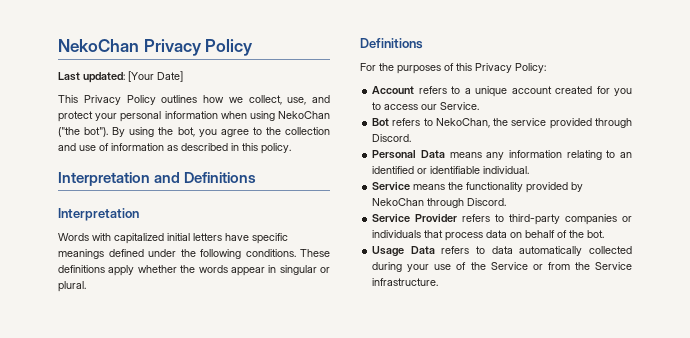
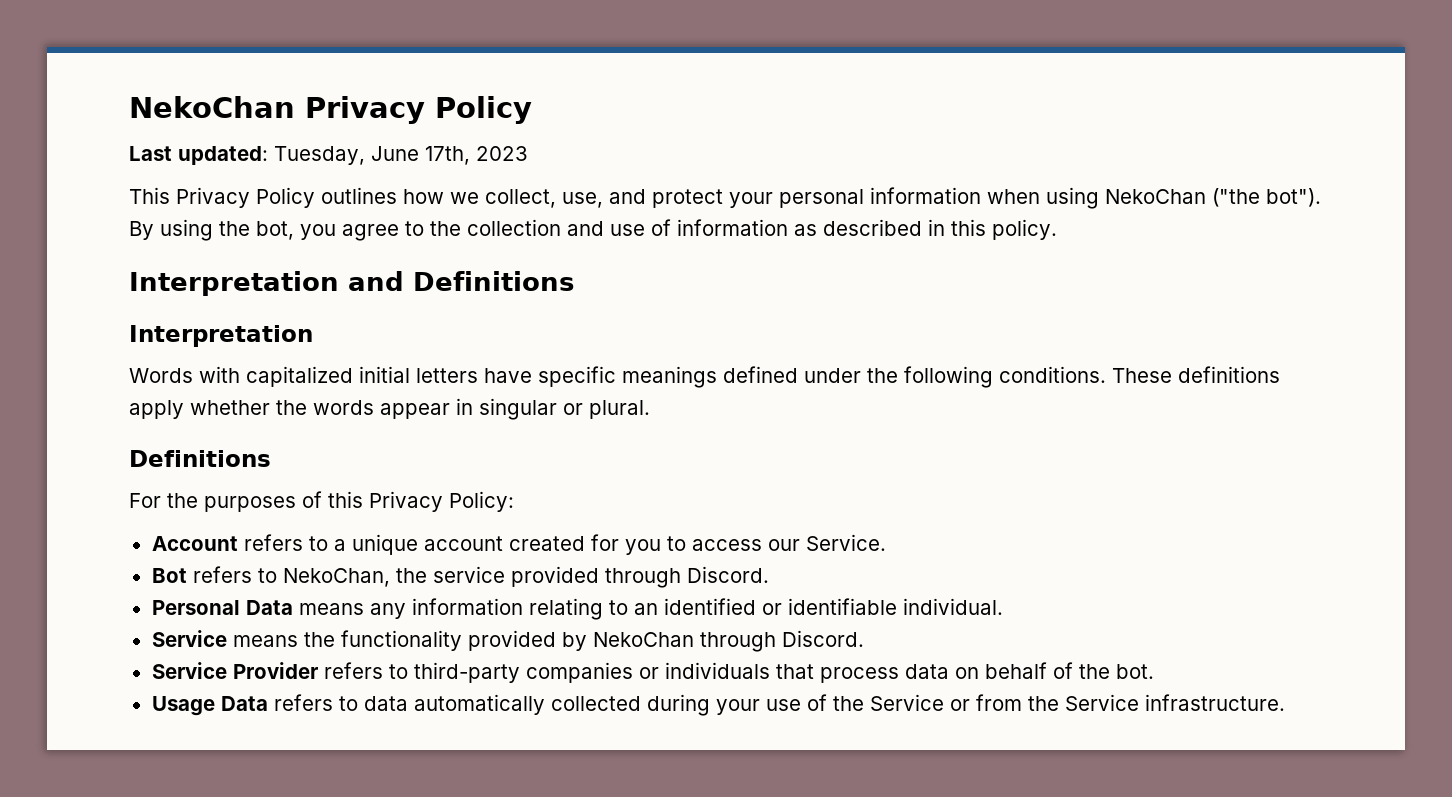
- Last updated: [Your Date]
+ Last updated: Tuesday, June 17th, 2023

